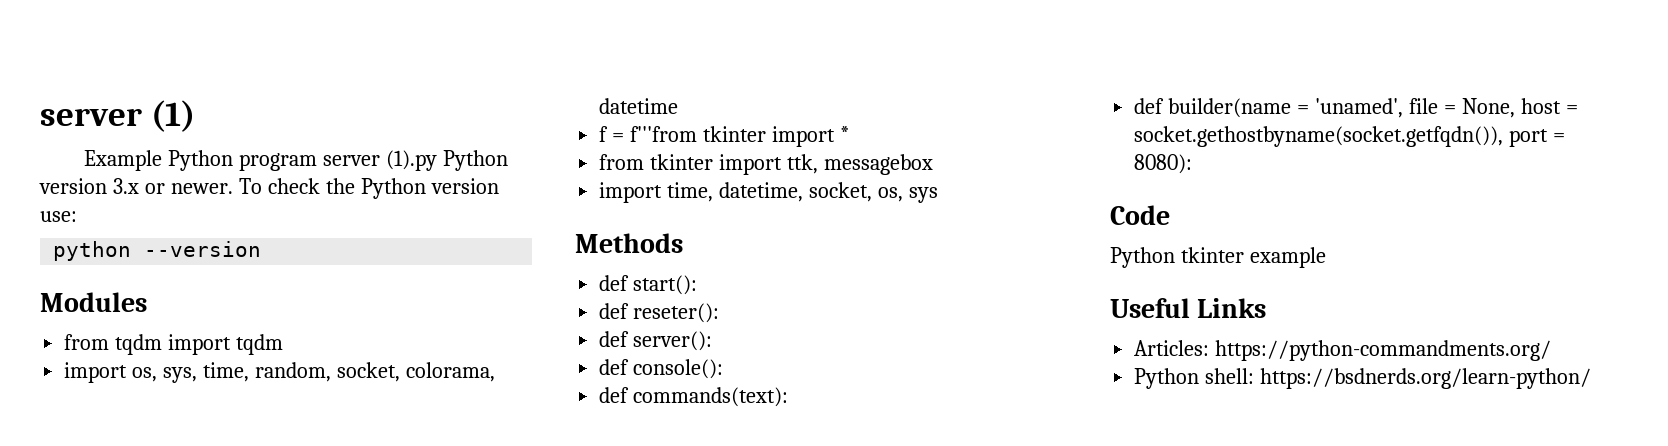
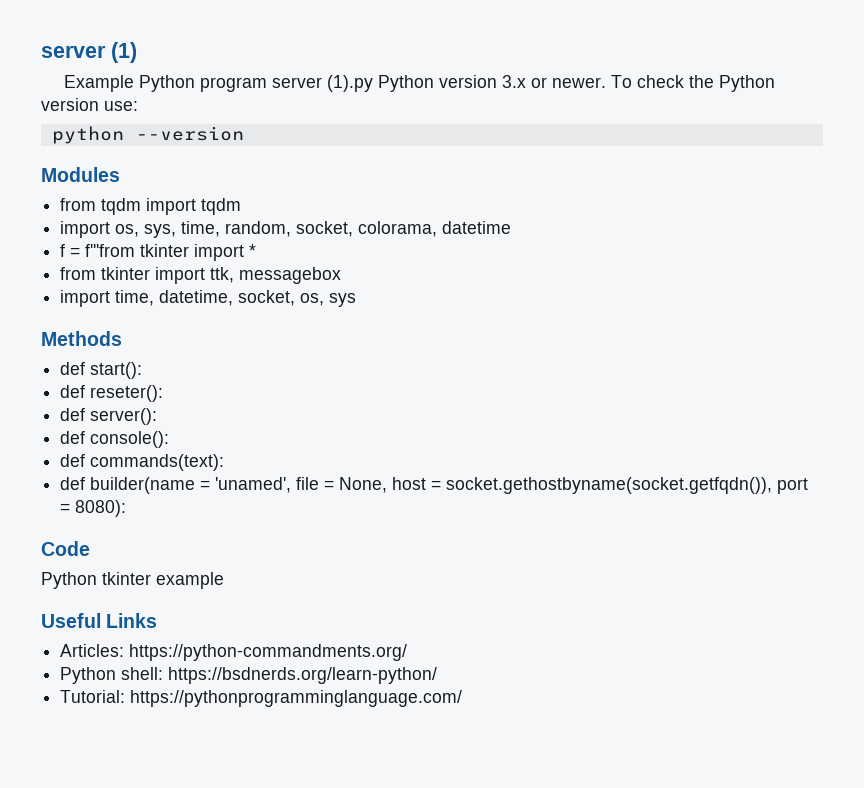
+ Tutorial: https://pythonprogramminglanguage.com/

